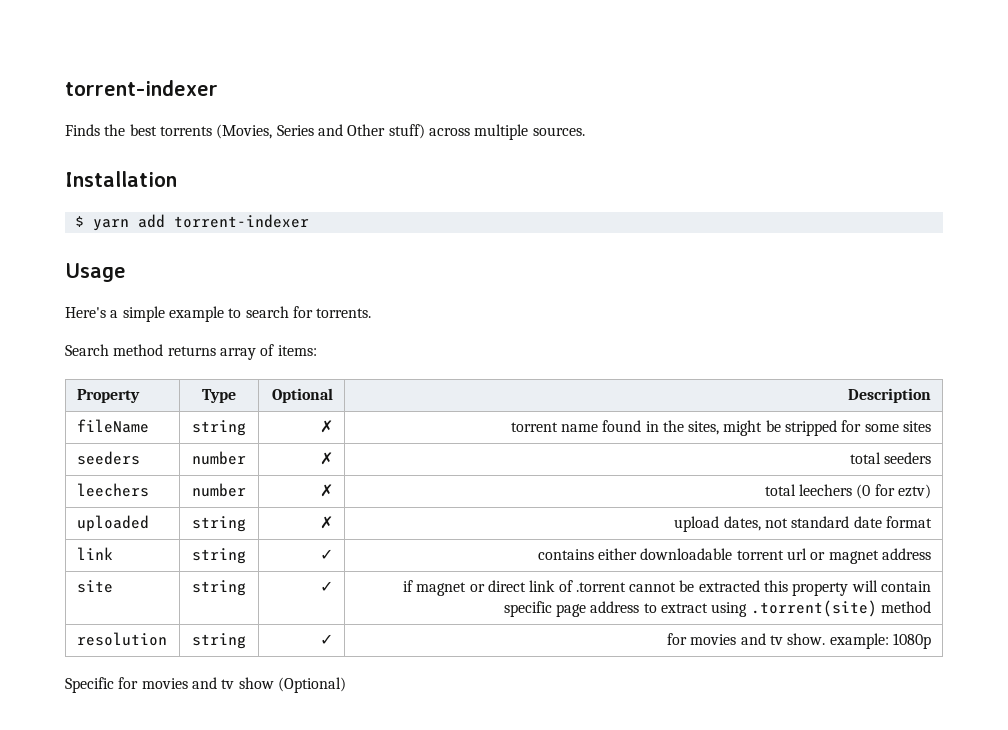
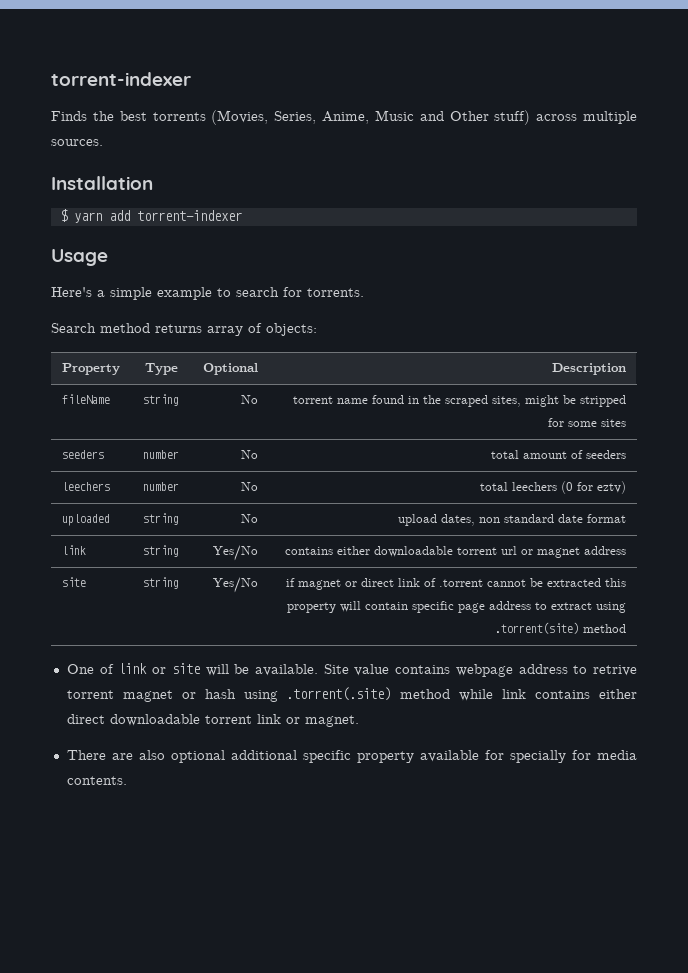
- Finds the best torrents (Movies, Series and Other stuff) across multiple sources.
+ Finds the best torrents (Movies, Series, Anime, Music and Other stuff) across multiple sources.
- Search method returns array of items:
+ Search method returns array of objects:
- fileName | string | ✗ | torrent name found in the sites, might be stripped for some sites
+ fileName | string | No | torrent name found in the scraped sites, might be stripped for some sites
- seeders | number | ✗ | total seeders
+ seeders | number | No | total amount of seeders
- leechers | number | ✗ | total leechers (0 for eztv)
+ leechers | number | No | total leechers (0 for eztv)
- uploaded | string | ✗ | upload dates, not standard date format
+ uploaded | string | No | upload dates, non standard date format
- link | string | ✓ | contains either downloadable torrent url or magnet address
+ link | string | Yes/No | contains either downloadable torrent url or magnet address
- site | string | ✓ | if magnet or direct link of .torrent cannot be extracted this property will contain specific page address to extract using .torrent(site) method
+ site | string | Yes/No | if magnet or direct link of .torrent cannot be extracted this property will contain specific page address to extract using .torrent(site) method
- resolution | string | ✓ | for movies and tv show. example: 1080p
- Specific for movies and tv show (Optional)
+ One of link or site will be available. Site value contains webpage address to retrive torrent magnet or hash using .torrent(.site) method while link contains either direct downloadable torrent link or magnet.
+ There are also optional additional specific property available for specially for media contents.

